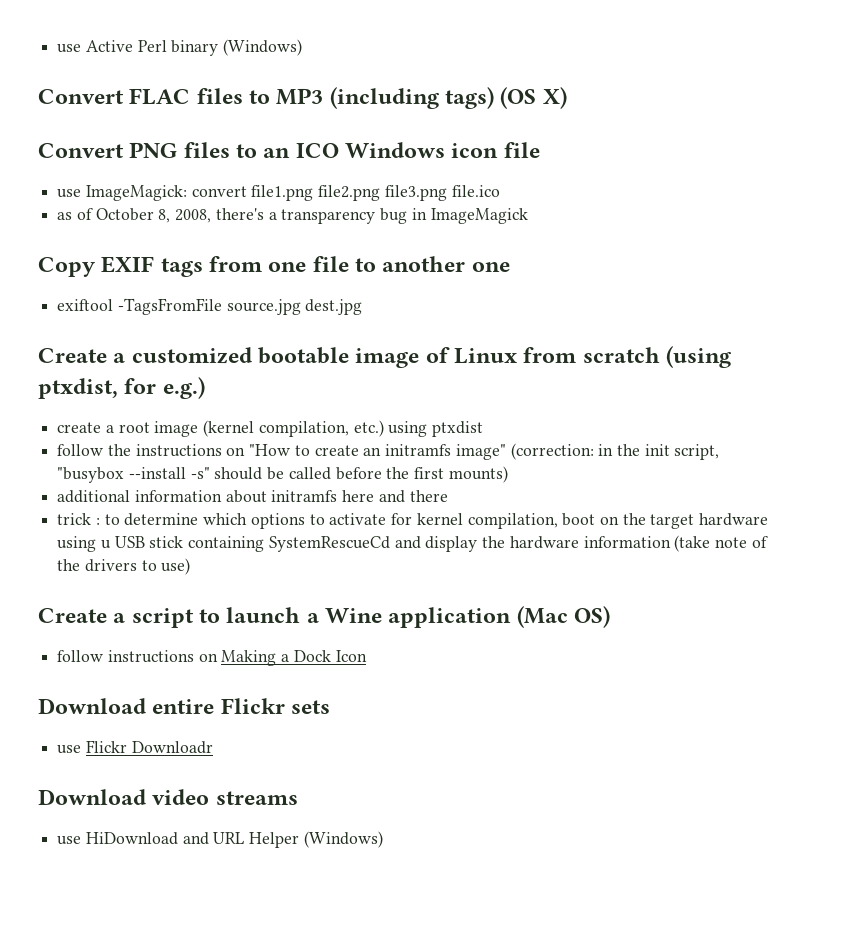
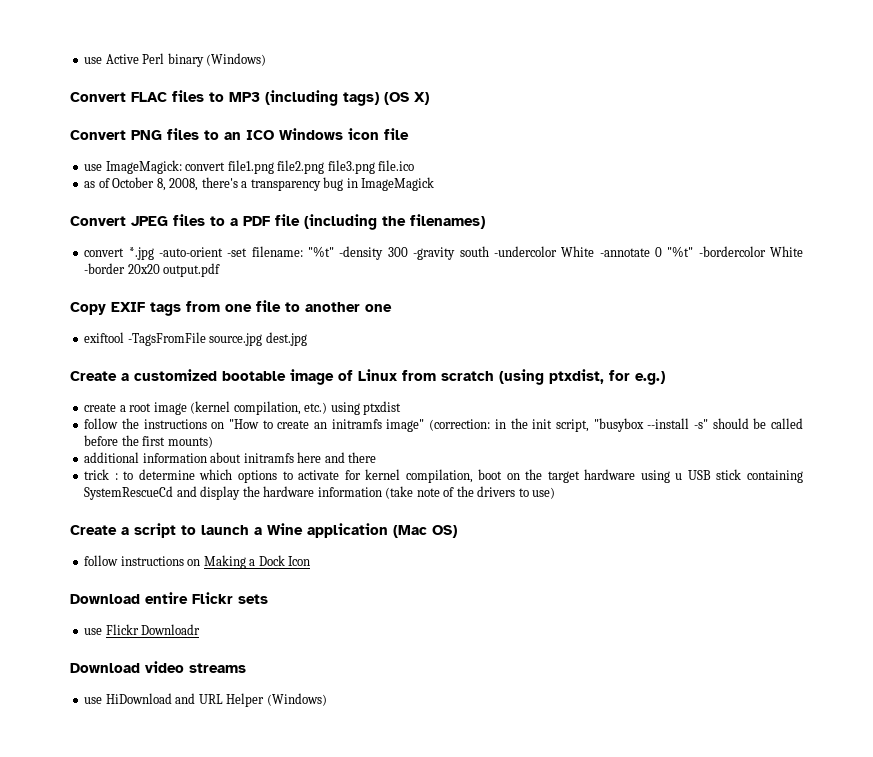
+ Convert JPEG files to a PDF file (including the filenames)
+ convert *.jpg -auto-orient -set filename: "%t" -density 300 -gravity south -undercolor White -annotate 0 "%t" -bordercolor White -border 20x20 output.pdf

